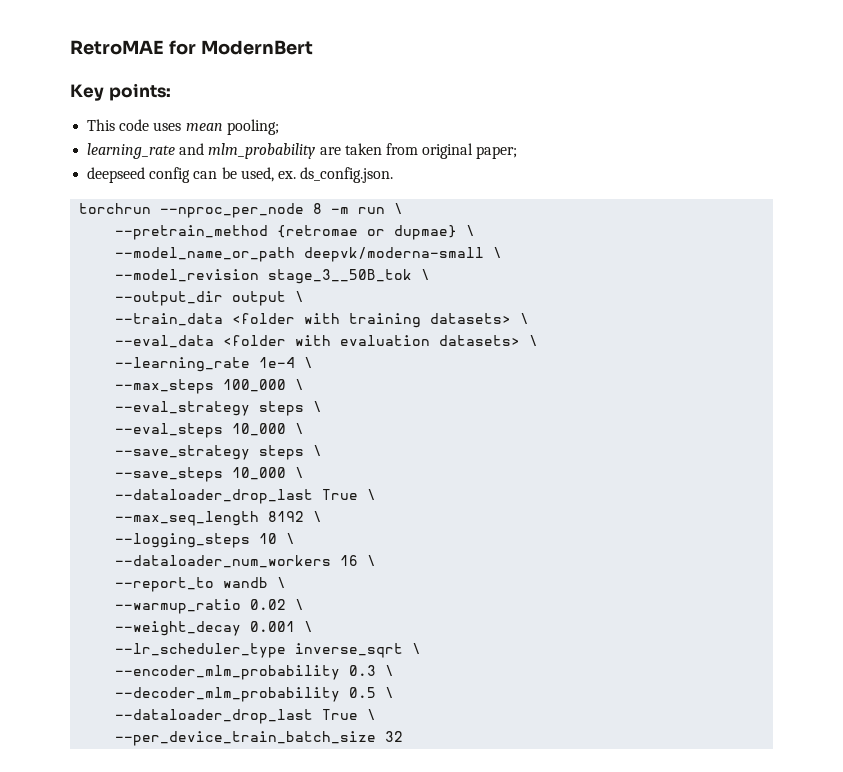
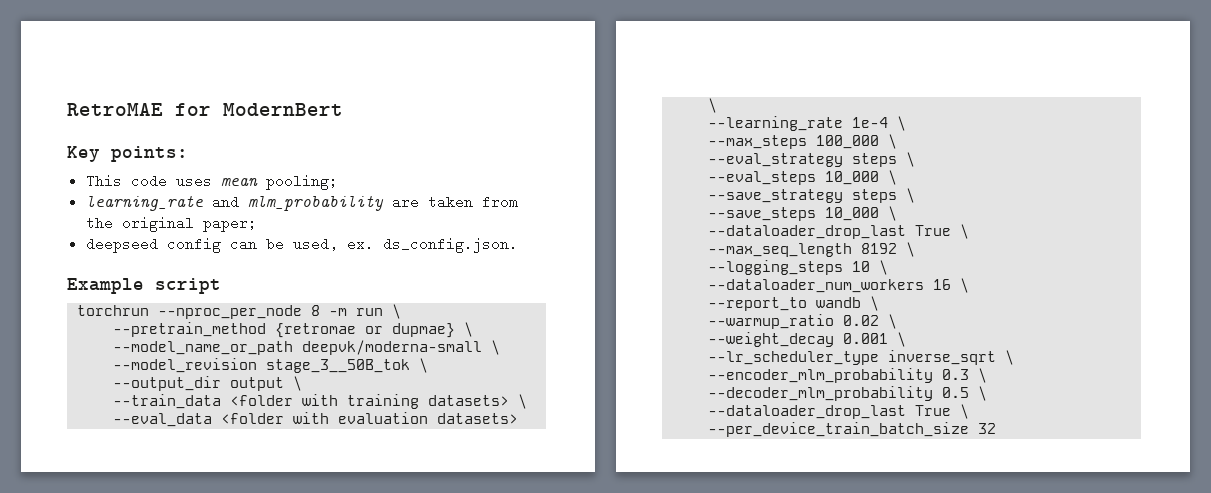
- learning_rate and mlm_probability are taken from original paper;
+ learning_rate and mlm_probability are taken from the original paper;
+ Example script

